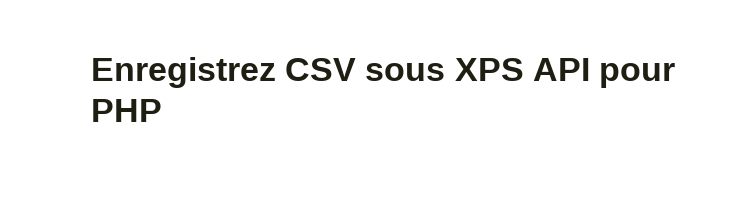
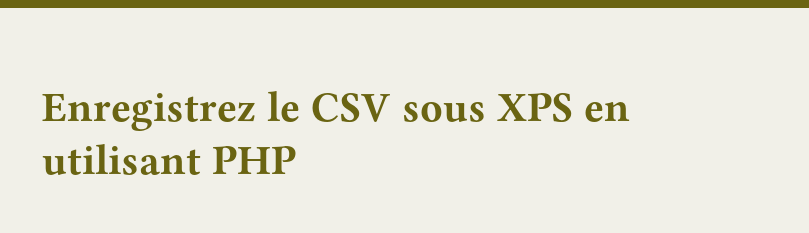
- Enregistrez CSV sous XPS API pour PHP
+ Enregistrez le CSV sous XPS en utilisant PHP

